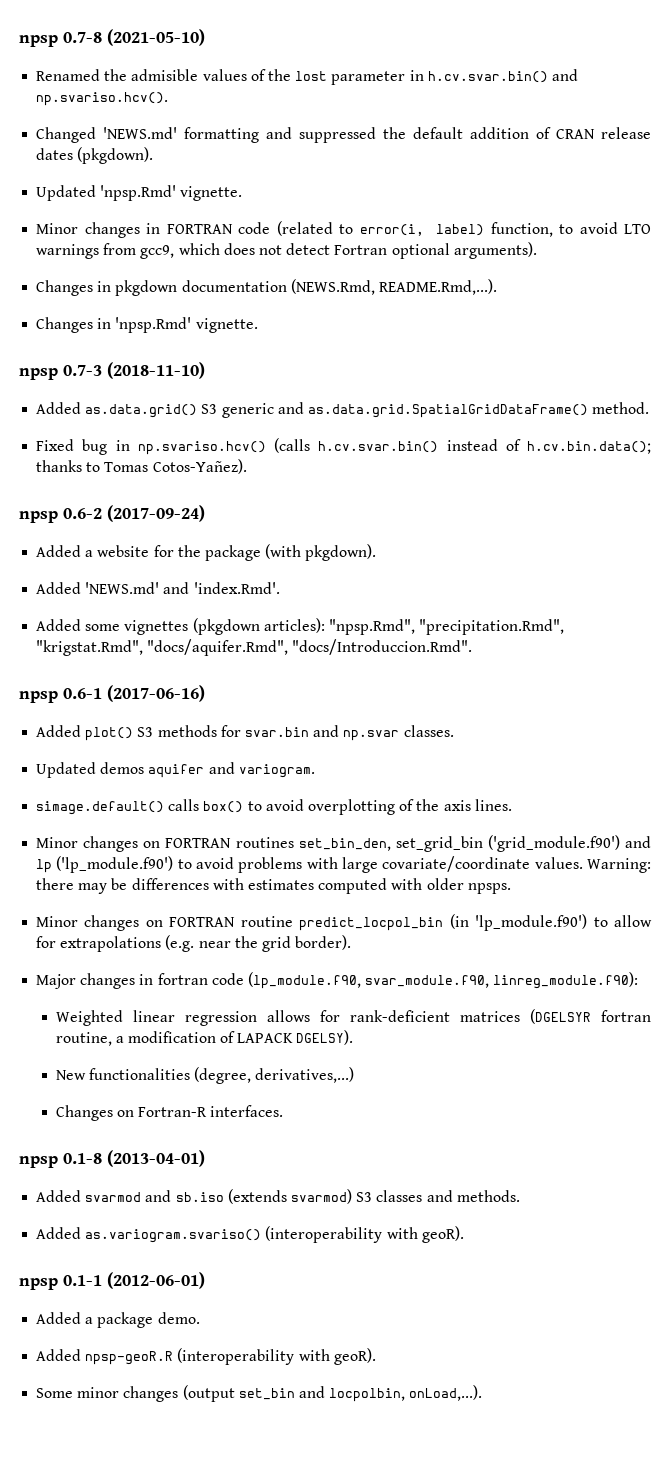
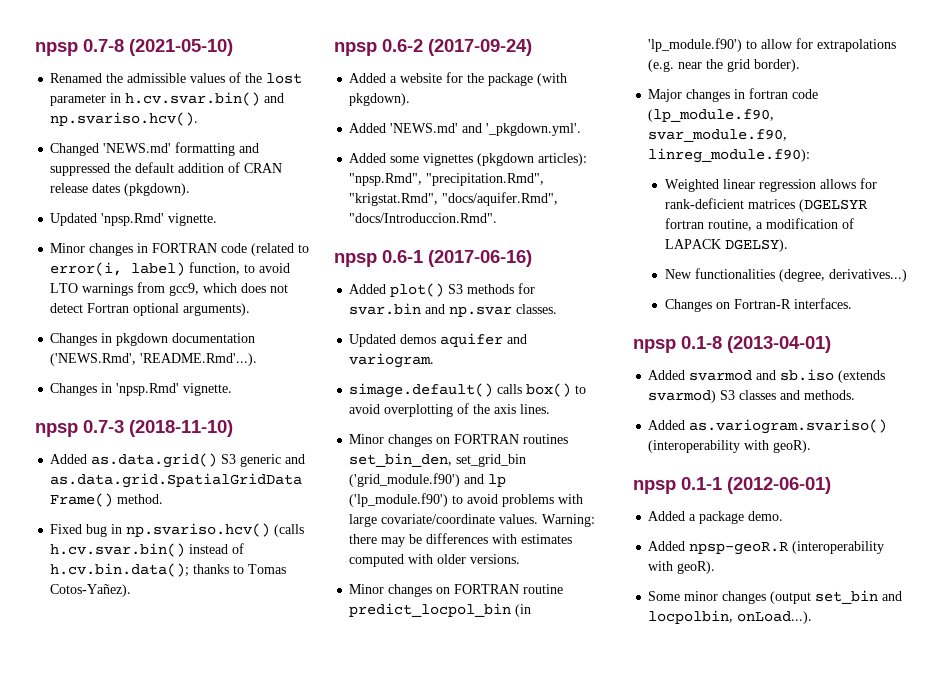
- Renamed the admisible values of the lost parameter in h.cv.svar.bin() and np.svariso.hcv().
+ Renamed the admissible values of the lost parameter in h.cv.svar.bin() and np.svariso.hcv().
- Changes in pkgdown documentation (NEWS.Rmd, README.Rmd,...).
+ Changes in pkgdown documentation ('NEWS.Rmd', 'README.Rmd'...).
- Added 'NEWS.md' and 'index.Rmd'.
+ Added 'NEWS.md' and '_pkgdown.yml'.
- Warning: there may be differences with estimates computed with older npsps.
+ Warning: there may be differences with estimates computed with older versions.
- New functionalities (degree, derivatives,...)
+ New functionalities (degree, derivatives...)
- Some minor changes (output set_bin and locpolbin, onLoad,...).
+ Some minor changes (output set_bin and locpolbin, onLoad...).

